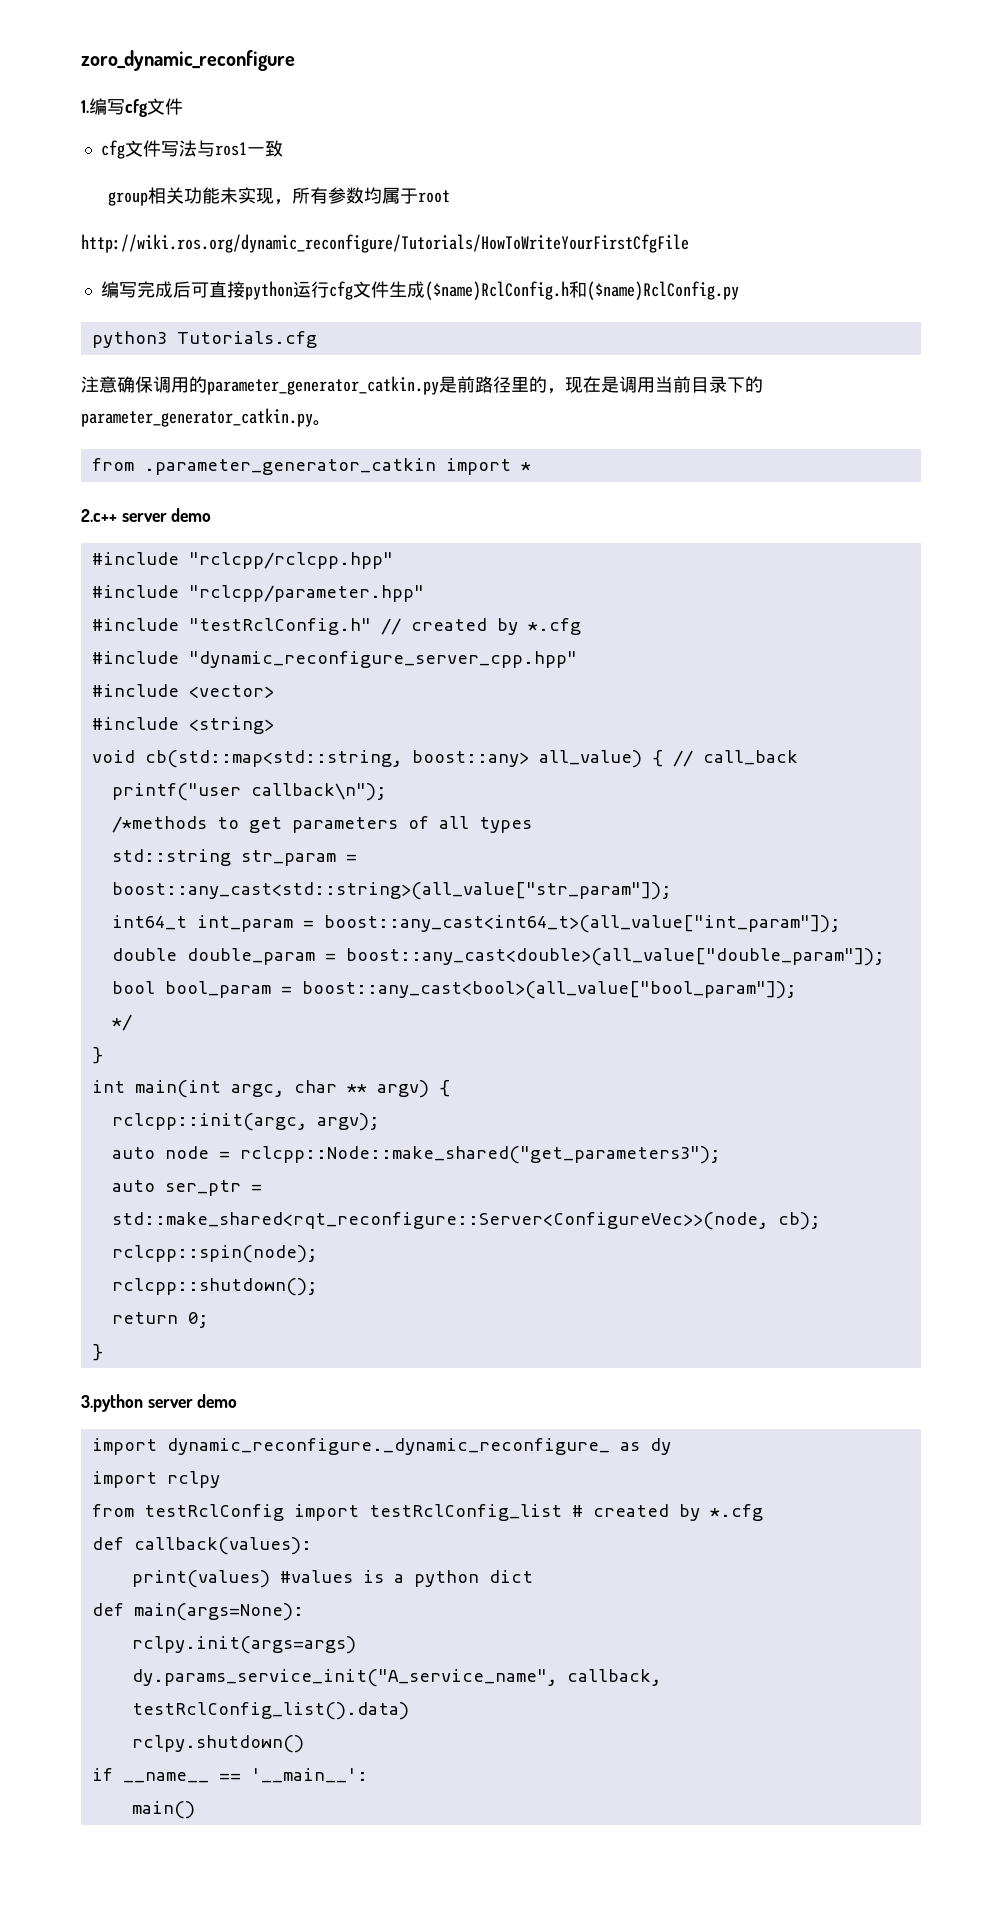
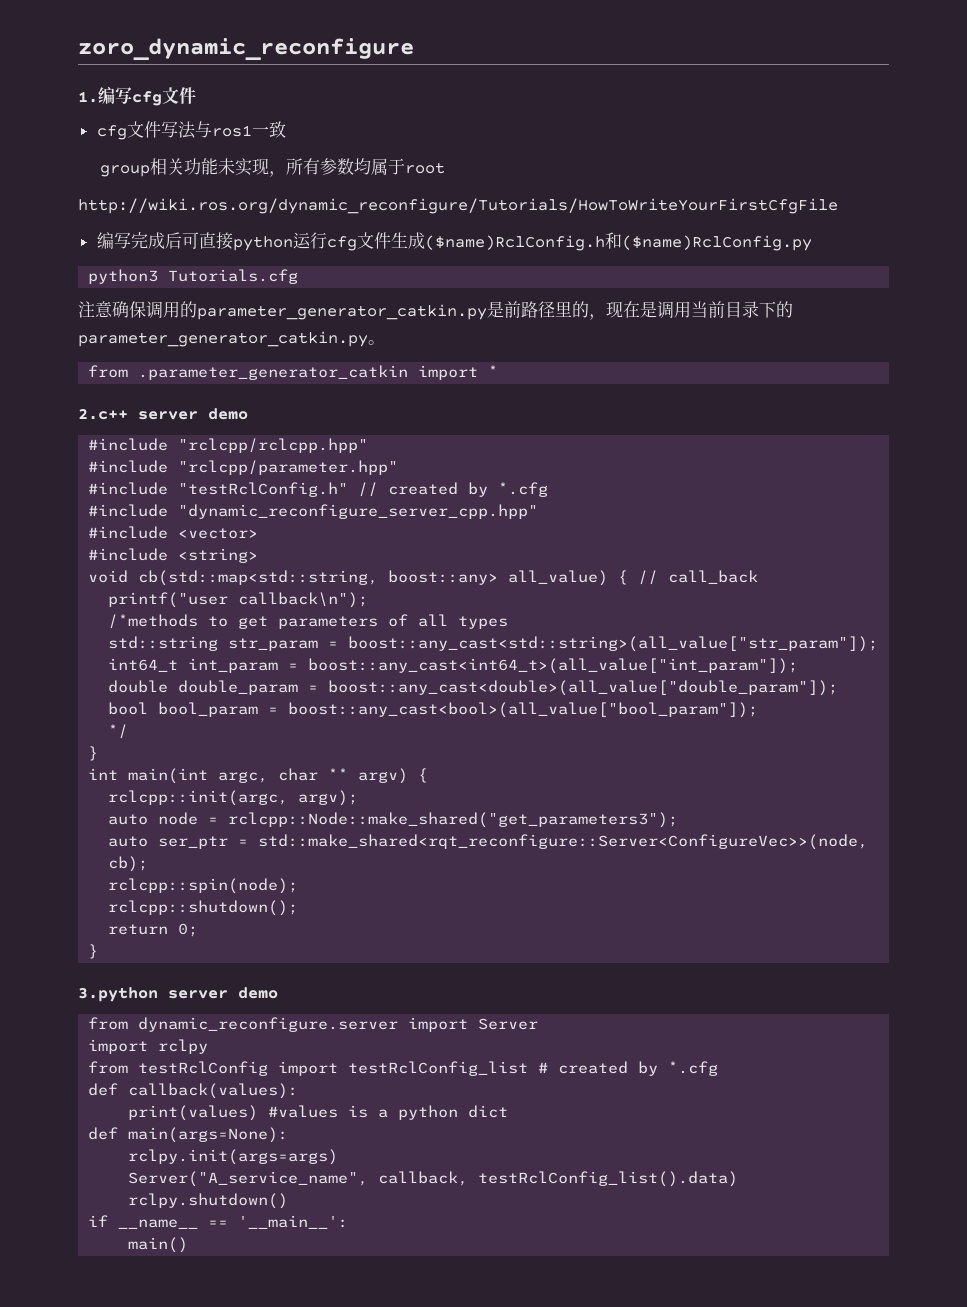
- import dynamic_reconfigure._dynamic_reconfigure_ as dy
+ from dynamic_reconfigure.server import Server
- dy.params_service_init("A_service_name", callback, testRclConfig_list().data)
+ Server("A_service_name", callback, testRclConfig_list().data)

